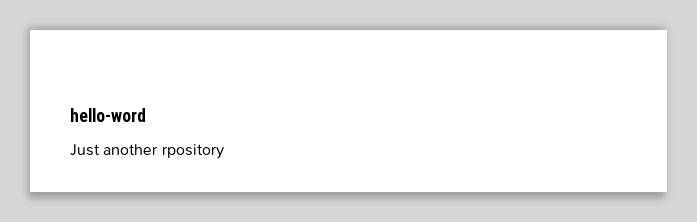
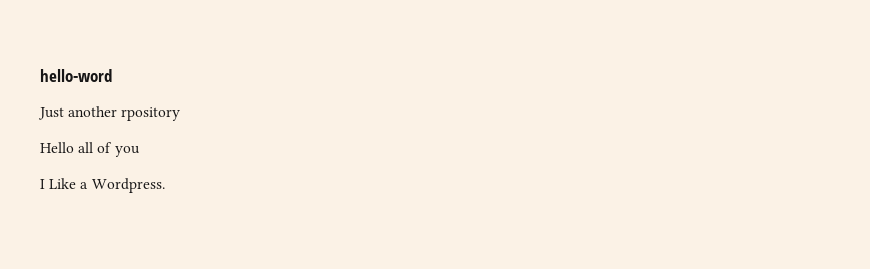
+ Hello all of you
+ I Like a Wordpress.

